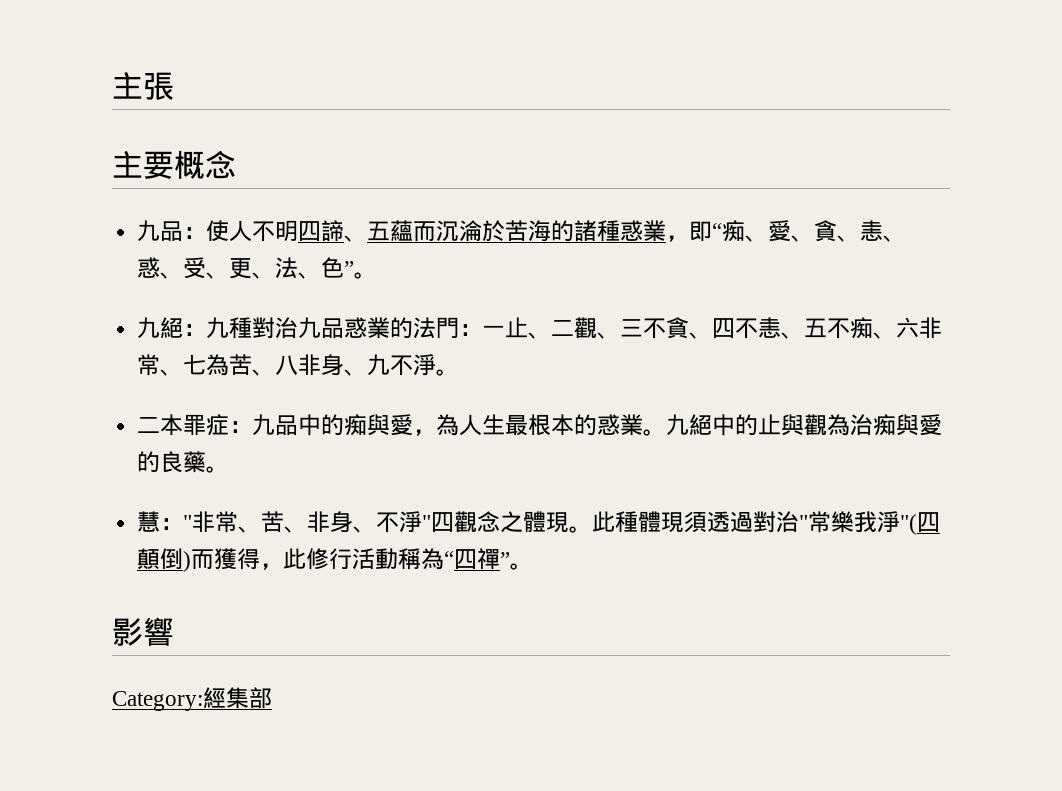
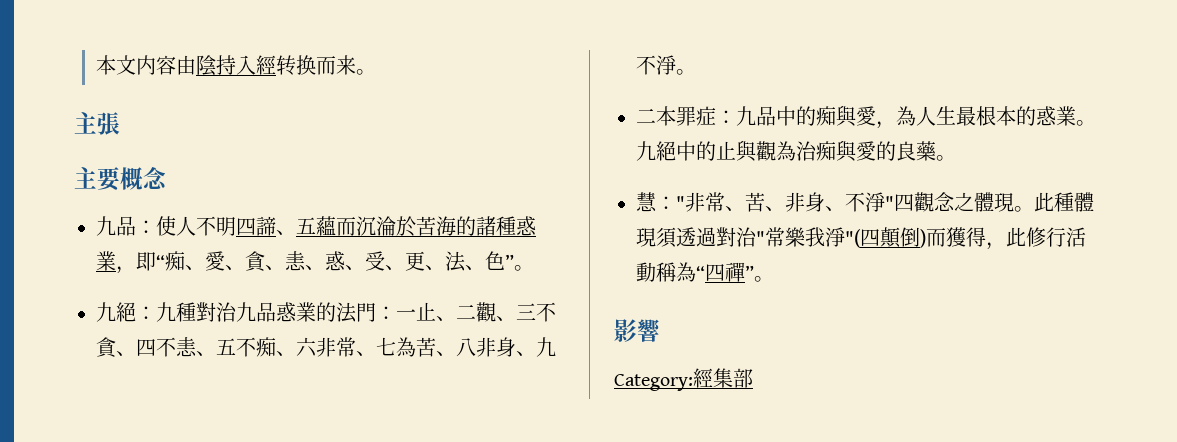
+ 本文内容由陰持入經转换而来。

